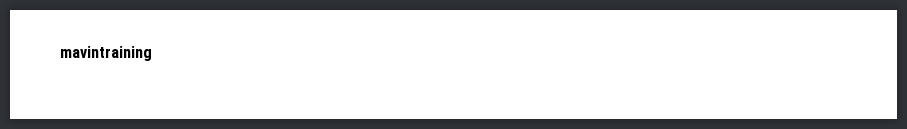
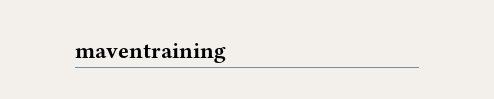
- mavintraining
+ maventraining

